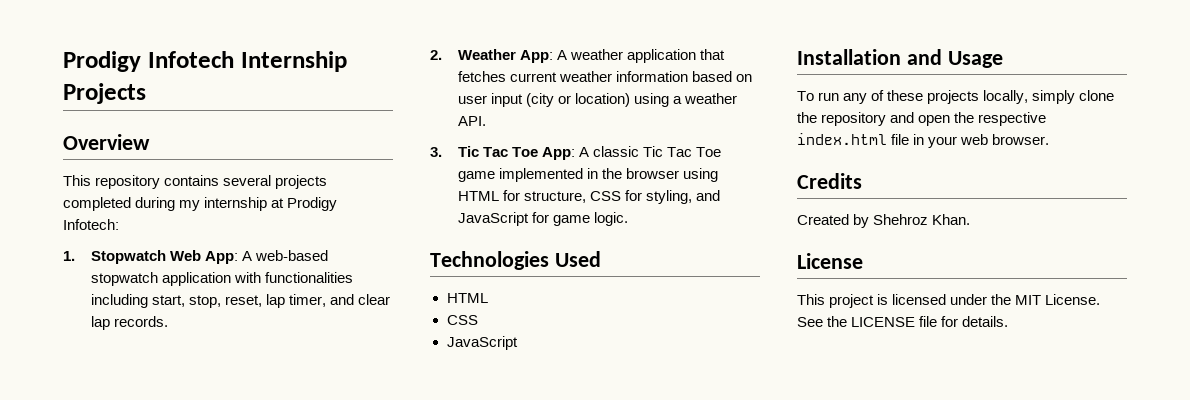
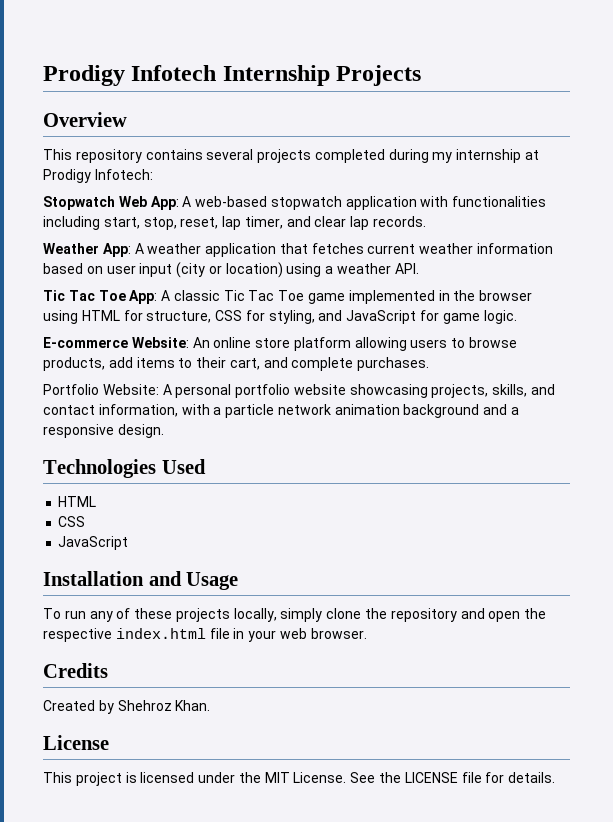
- 1. Stopwatch Web App: A web-based stopwatch application with functionalities including start, stop, reset, lap timer, and clear lap records.
+ Stopwatch Web App: A web-based stopwatch application with functionalities including start, stop, reset, lap timer, and clear lap records.
- 2. Weather App: A weather application that fetches current weather information based on user input (city or location) using a weather API.
+ Weather App: A weather application that fetches current weather information based on user input (city or location) using a weather API.
- 3. Tic Tac Toe App: A classic Tic Tac Toe game implemented in the browser using HTML for structure, CSS for styling, and JavaScript for game logic.
+ Tic Tac Toe App: A classic Tic Tac Toe game implemented in the browser using HTML for structure, CSS for styling, and JavaScript for game logic.
+ E-commerce Website: An online store platform allowing users to browse products, add items to their cart, and complete purchases.
+ Portfolio Website: A personal portfolio website showcasing projects, skills, and contact information, with a particle network animation background and a responsive design.

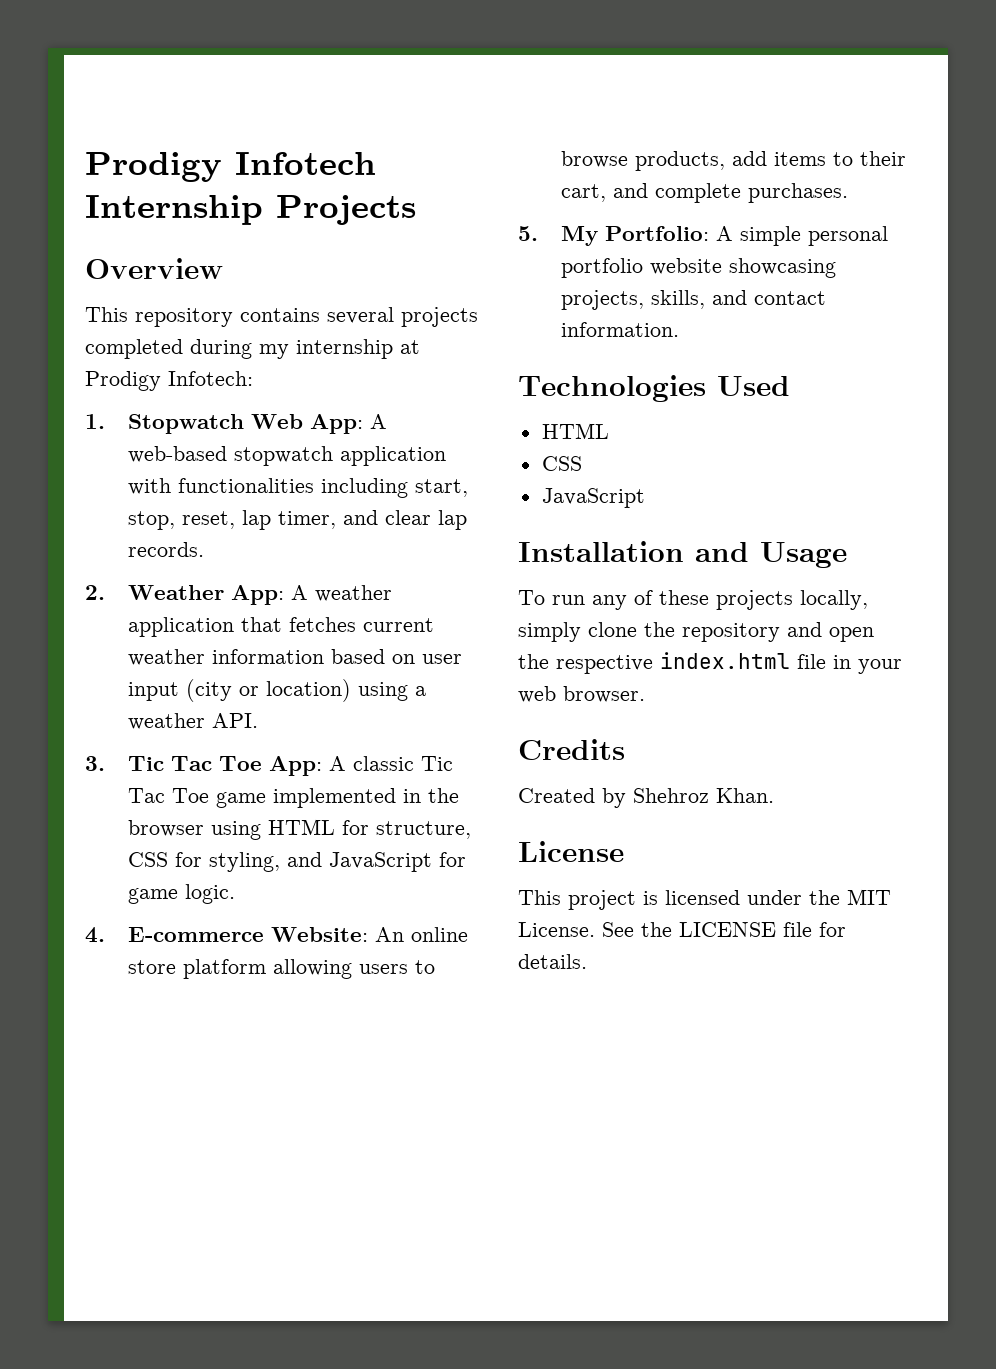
- Stopwatch Web App: A web-based stopwatch application with functionalities including start, stop, reset, lap timer, and clear lap records.
+ 1. Stopwatch Web App: A web-based stopwatch application with functionalities including start, stop, reset, lap timer, and clear lap records.
- Weather App: A weather application that fetches current weather information based on user input (city or location) using a weather API.
+ 2. Weather App: A weather application that fetches current weather information based on user input (city or location) using a weather API.
- Tic Tac Toe App: A classic Tic Tac Toe game implemented in the browser using HTML for structure, CSS for styling, and JavaScript for game logic.
+ 3. Tic Tac Toe App: A classic Tic Tac Toe game implemented in the browser using HTML for structure, CSS for styling, and JavaScript for game logic.
- E-commerce Website: An online store platform allowing users to browse products, add items to their cart, and complete purchases.
+ 4. E-commerce Website: An online store platform allowing users to browse products, add items to their cart, and complete purchases.
- Portfolio Website: A personal portfolio website showcasing projects, skills, and contact information, with a particle network animation background and a responsive design.
+ 5. My Portfolio: A simple personal portfolio website showcasing projects, skills, and contact information.

